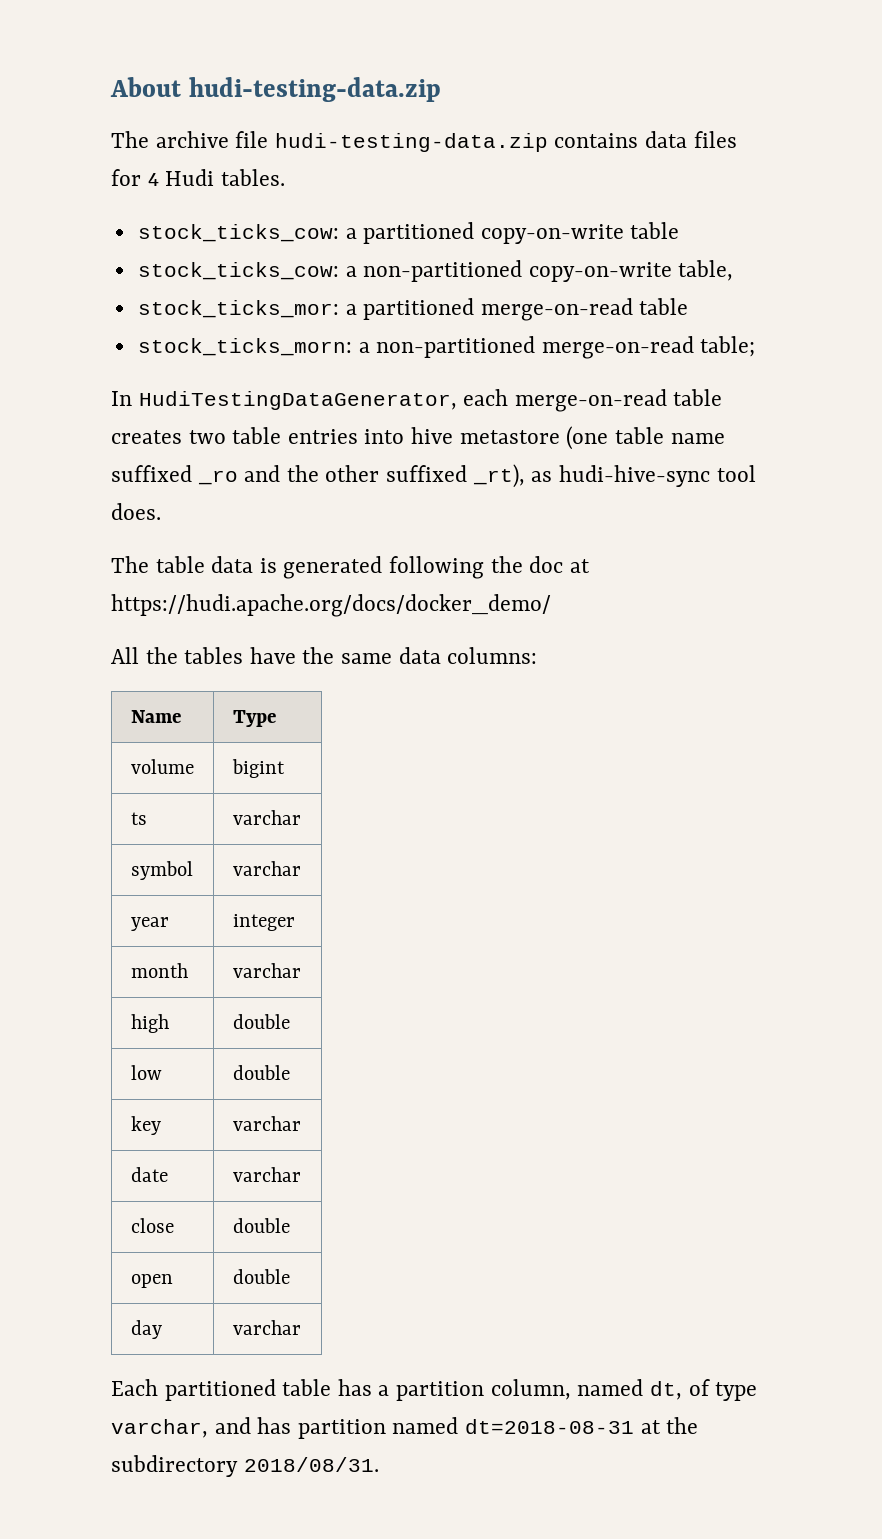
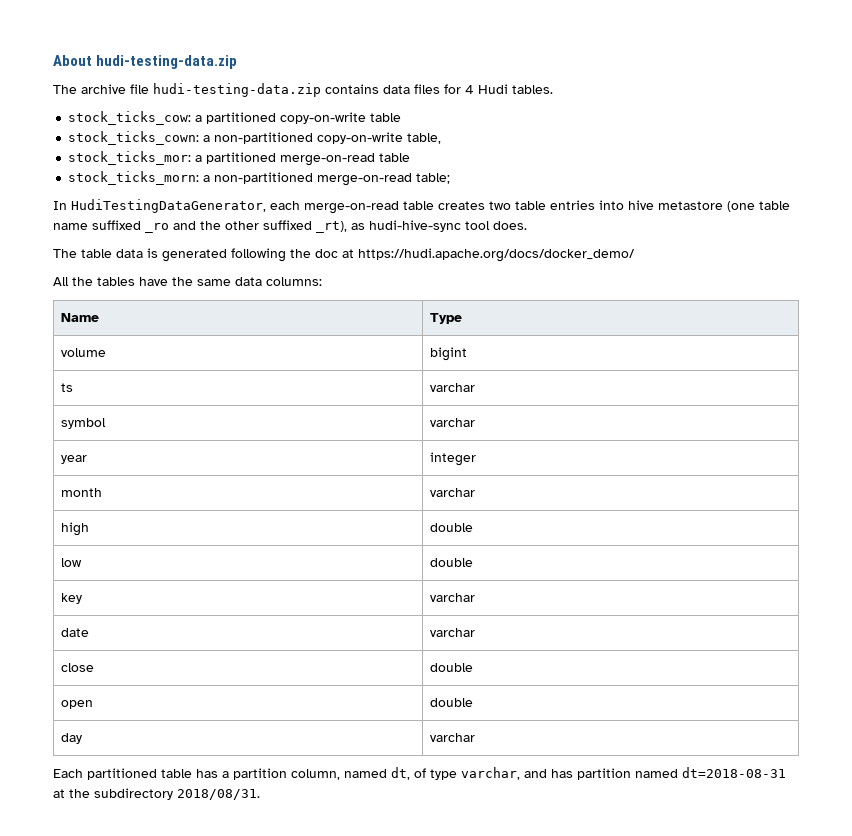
- stock_ticks_cow: a non-partitioned copy-on-write table,
+ stock_ticks_cown: a non-partitioned copy-on-write table,

